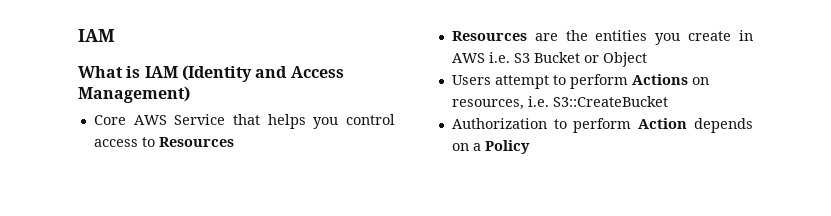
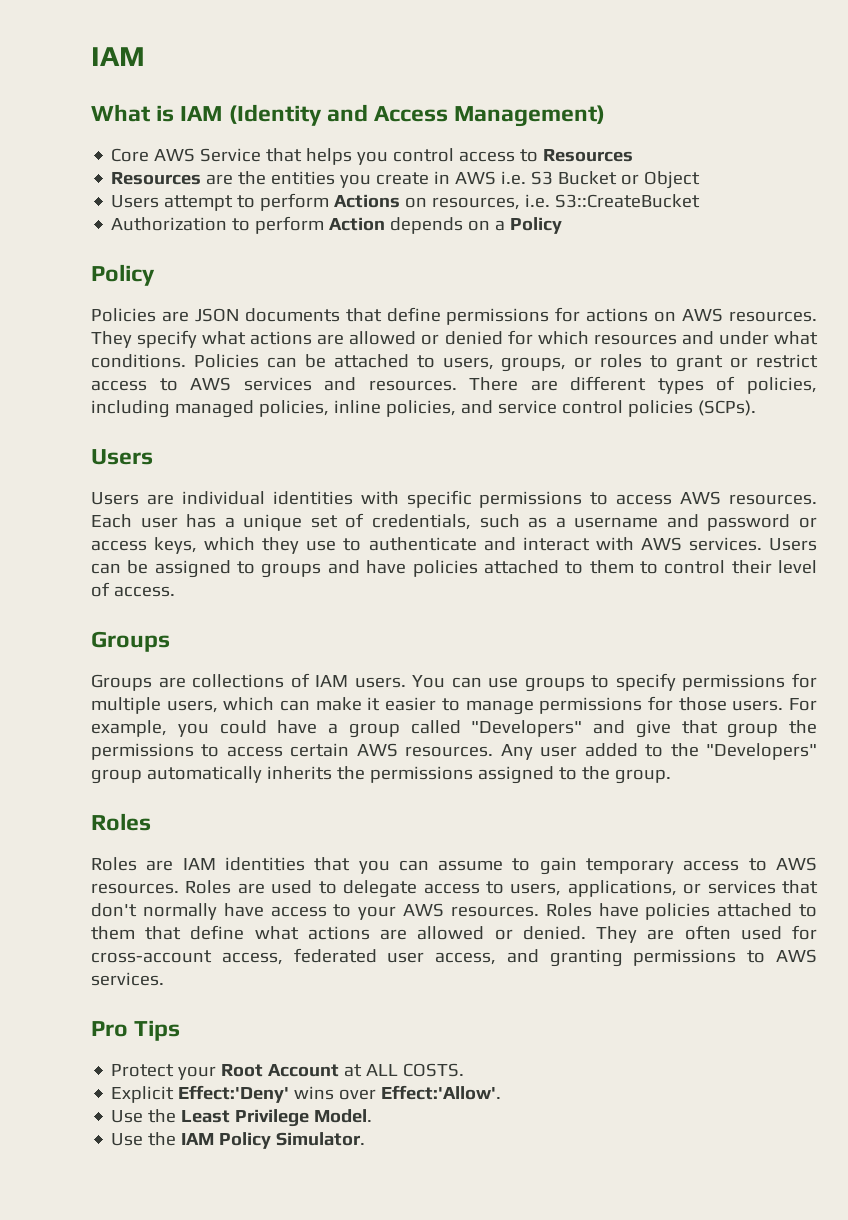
  Authorization to perform Action depends on a Policy
+ Policy
+ Policies are JSON documents that define permissions for actions on AWS resources. They specify what actions are allowed or denied for which resources and under what conditions. Policies can be attached to users, groups, or roles to grant or restrict access to AWS services and resources. There are different types of policies, including managed policies, inline policies, and service control policies (SCPs).
+ Users
+ Users are individual identities with specific permissions to access AWS resources. Each user has a unique set of credentials, such as a username and password or access keys, which they use to authenticate and interact with AWS services. Users can be assigned to groups and have policies attached to them to control their level of access.
+ Groups
+ Groups are collections of IAM users. You can use groups to specify permissions for multiple users, which can make it easier to manage permissions for those users. For example, you could have a group called "Developers" and give that group the permissions to access certain AWS resources. Any user added to the "Developers" group automatically inherits the permissions assigned to the group.
+ Roles
+ Roles are IAM identities that you can assume to gain temporary access to AWS resources. Roles are used to delegate access to users, applications, or services that don't normally have access to your AWS resources. Roles have policies attached to them that define what actions are allowed or denied. They are often used for cross-account access, federated user access, and granting permissions to AWS services.
+ Pro Tips
+ Protect your Root Account at ALL COSTS.
+ Explicit Effect:'Deny' wins over Effect:'Allow'.
+ Use the Least Privilege Model.
+ Use the IAM Policy Simulator.

